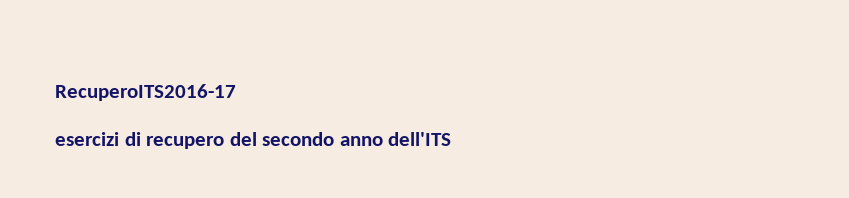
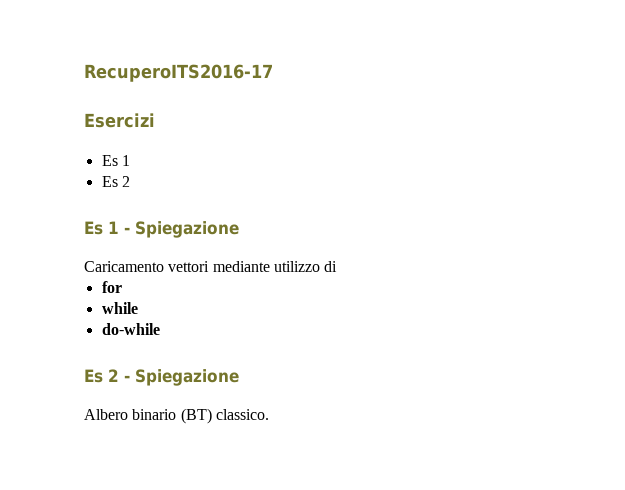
- esercizi di recupero del secondo anno dell'ITS
+ Esercizi
+ Es 1
+ Es 2
+ Es 1 - Spiegazione
+ Caricamento vettori mediante utilizzo di
+ for
+ while
+ do-while
+ Es 2 - Spiegazione
+ Albero binario (BT) classico.

